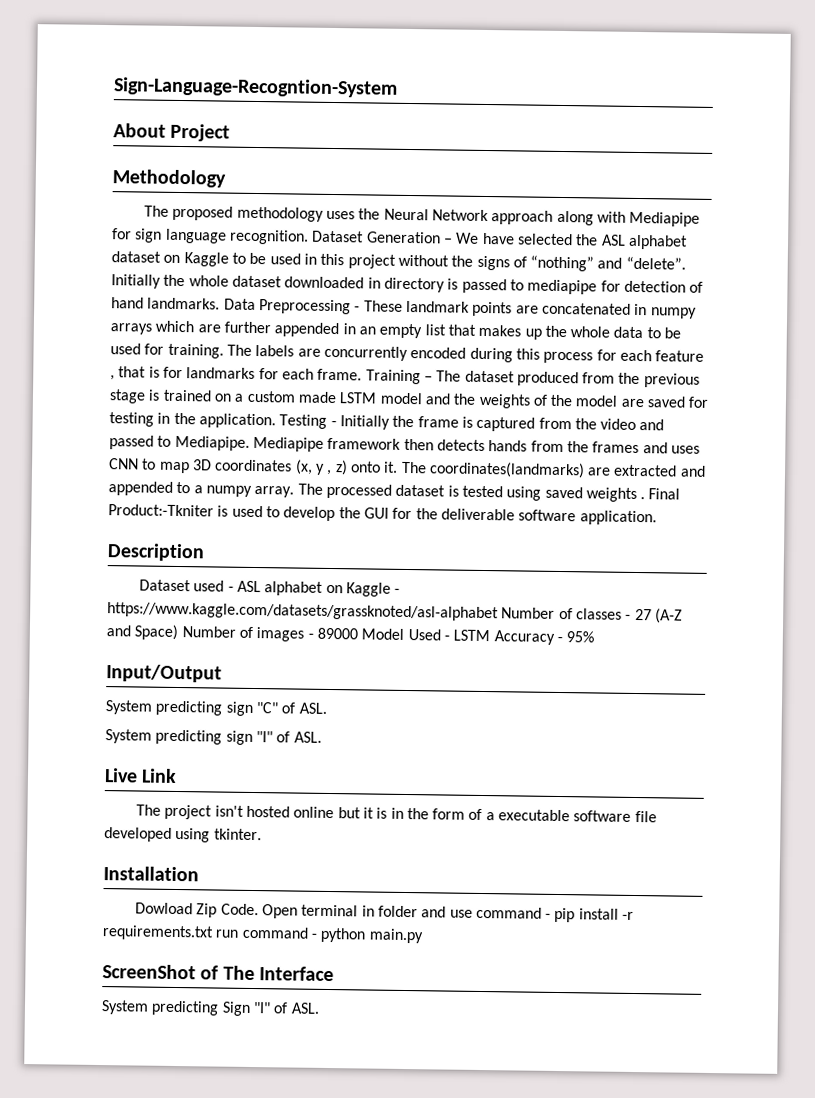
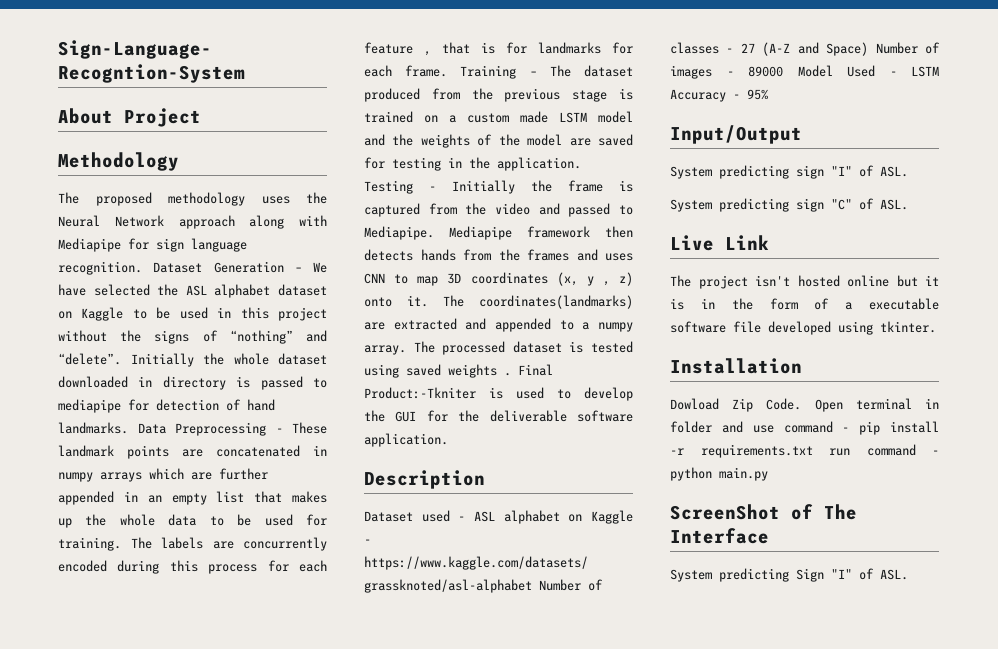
- System predicting sign "C" of ASL.
+ System predicting sign "I" of ASL.
- System predicting sign "I" of ASL.
+ System predicting sign "C" of ASL.

